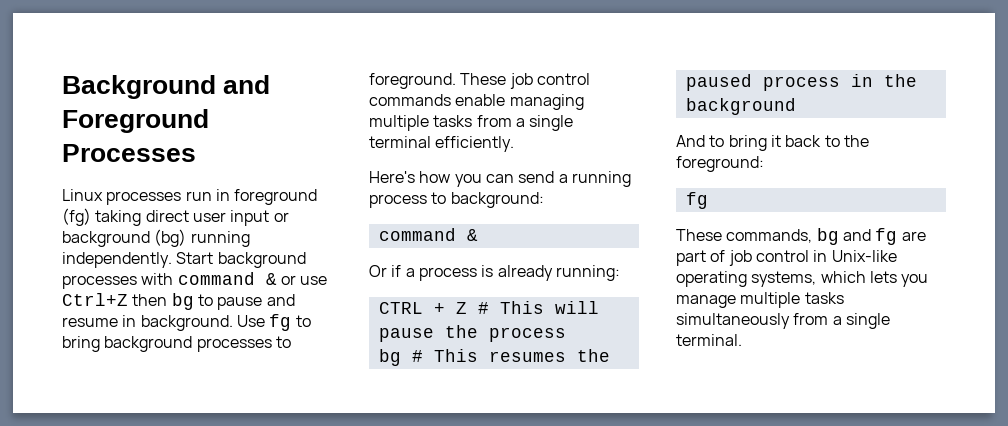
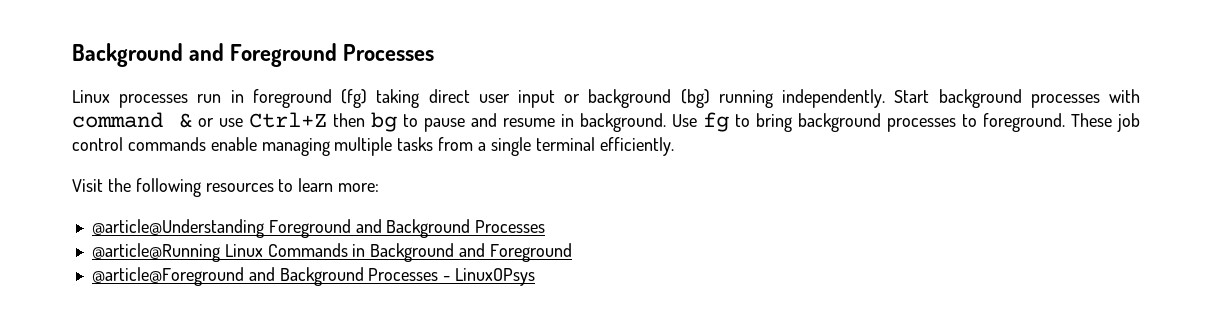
- Here's how you can send a running process to background:
- command &
- Or if a process is already running:
- CTRL + Z # This will pause the process
- bg # This resumes the paused process in the background
- And to bring it back to the foreground:
- fg
- These commands, bg and fg are part of job control in Unix-like operating systems, which lets you manage multiple tasks simultaneously from a single terminal.
+ Visit the following resources to learn more:
+ @article@Understanding Foreground and Background Processes
+ @article@Running Linux Commands in Background and Foreground
+ @article@Foreground and Background Processes - LinuxOPsys

